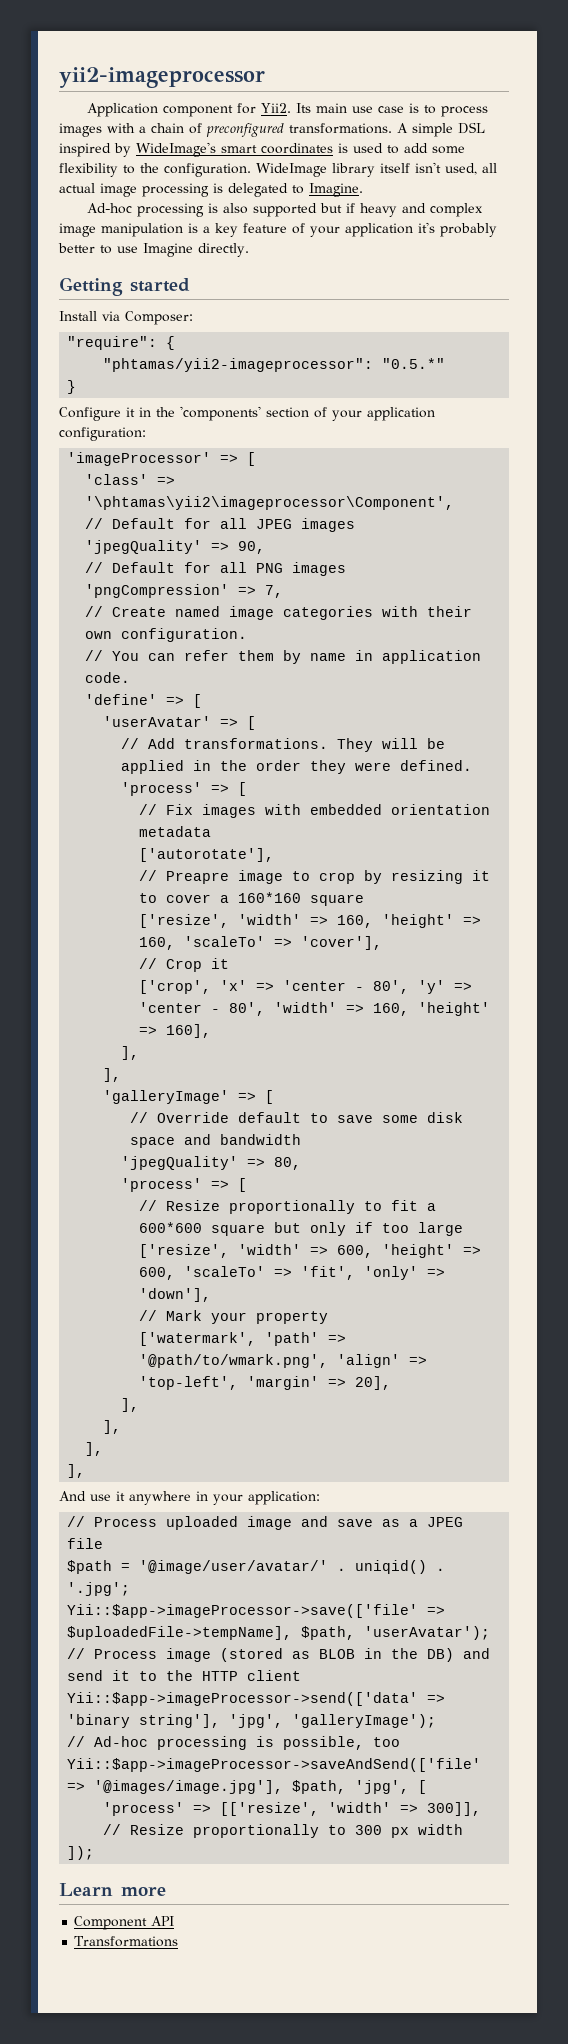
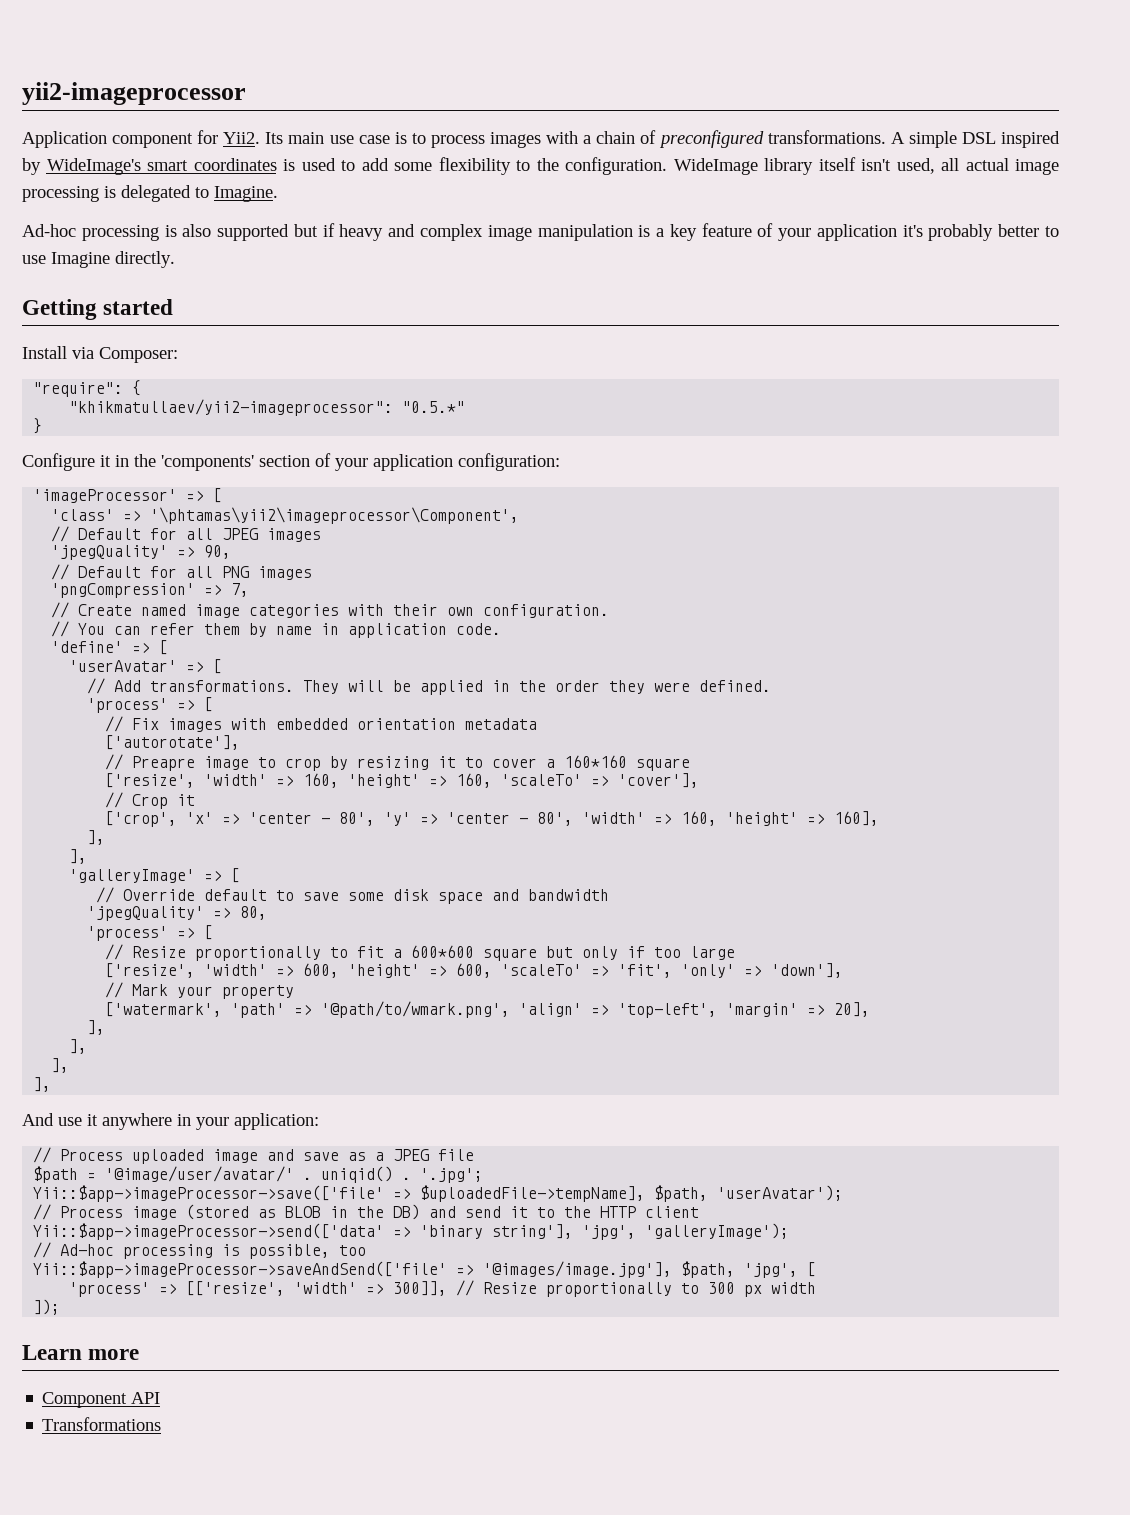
- "phtamas/yii2-imageprocessor": "0.5.*"
+ "khikmatullaev/yii2-imageprocessor": "0.5.*"

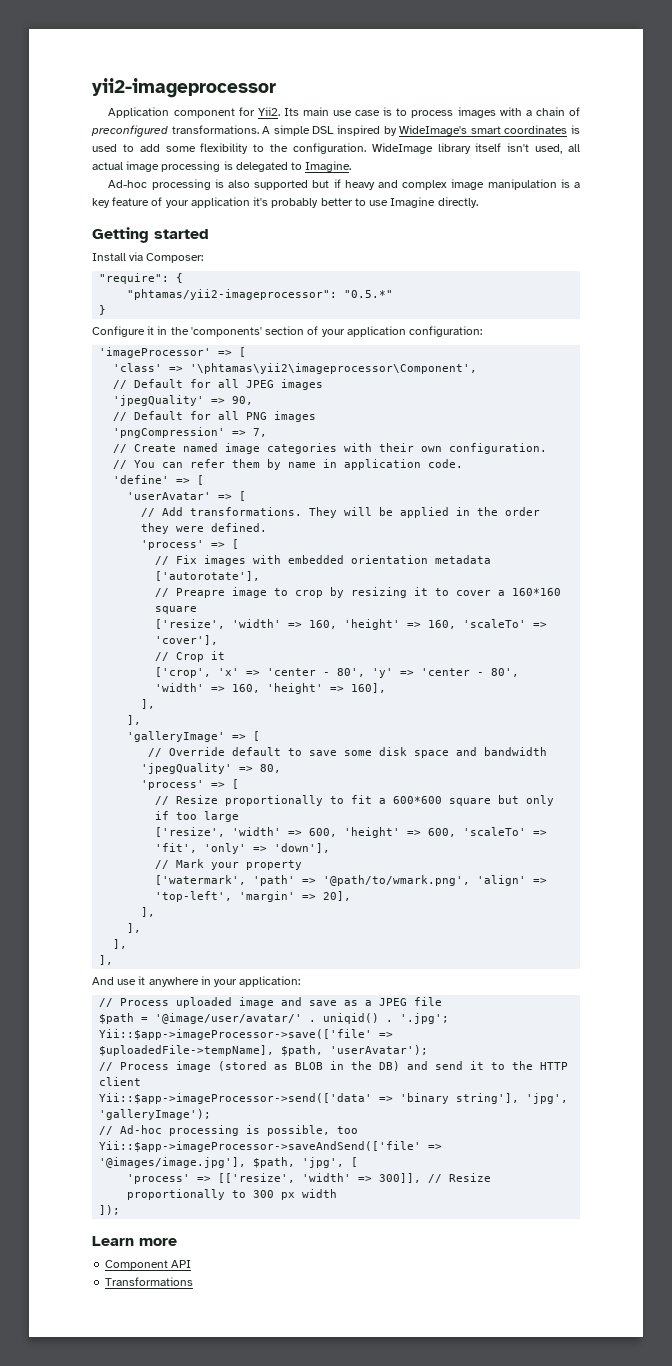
- "khikmatullaev/yii2-imageprocessor": "0.5.*"
+ "phtamas/yii2-imageprocessor": "0.5.*"

